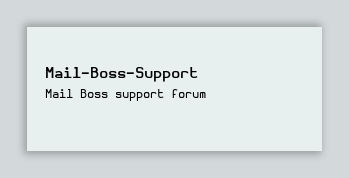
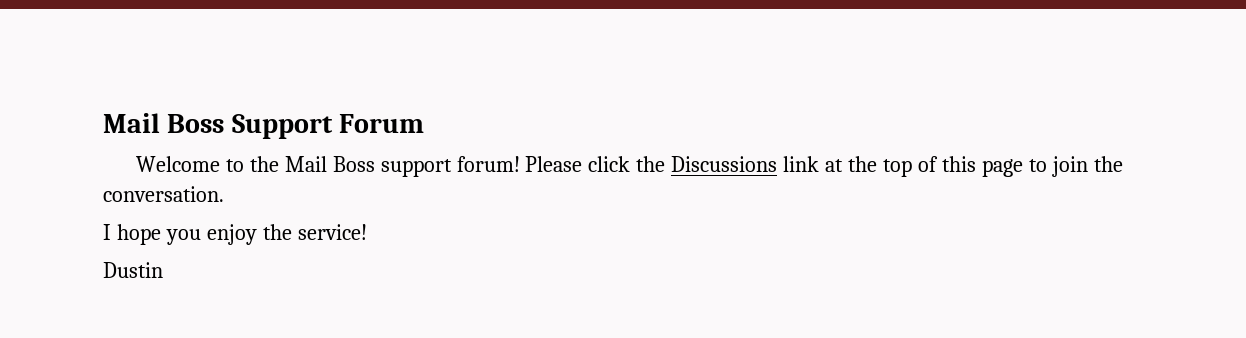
- Mail-Boss-Support
- Mail Boss support forum
+ Mail Boss Support Forum
+ Welcome to the Mail Boss support forum! Please click the Discussions link at the top of this page to join the conversation.
+ I hope you enjoy the service!
+ Dustin

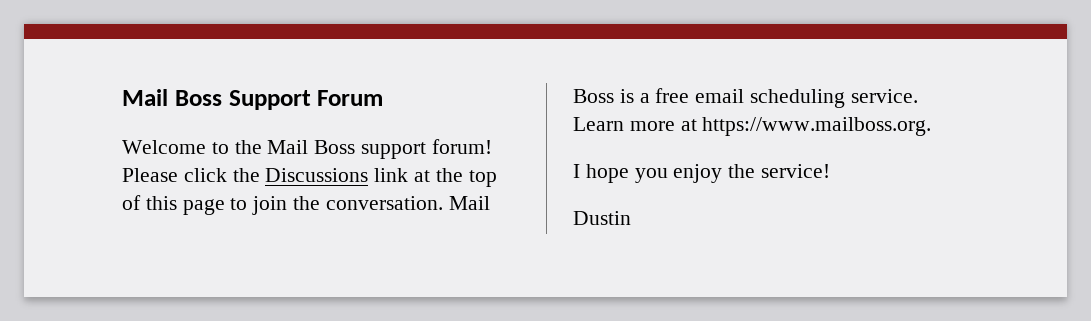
+ Mail Boss is a free email scheduling service. Learn more at https://www.mailboss.org.

